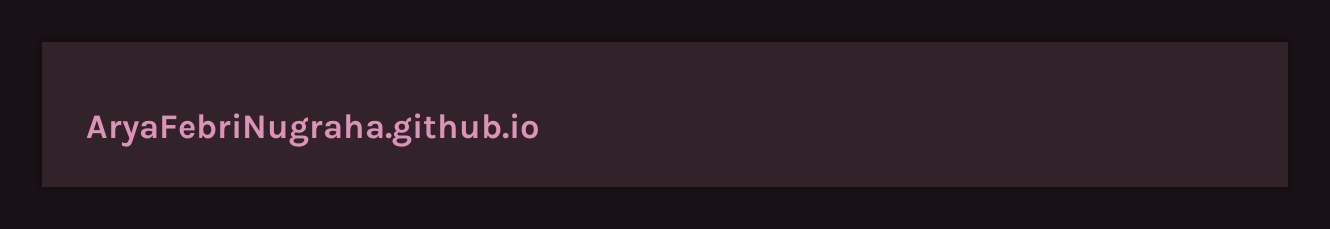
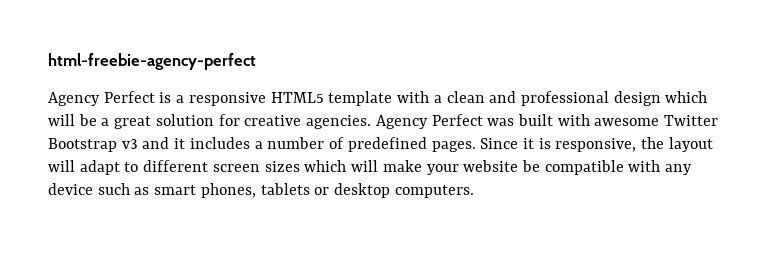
- AryaFebriNugraha.github.io
+ html-freebie-agency-perfect
+ Agency Perfect is a responsive HTML5 template with a clean and professional design which will be a great solution for creative agencies. Agency Perfect was built with awesome Twitter Bootstrap v3 and it includes a number of predefined pages. Since it is responsive, the layout will adapt to different screen sizes which will make your website be compatible with any device such as smart phones, tablets or desktop computers.

